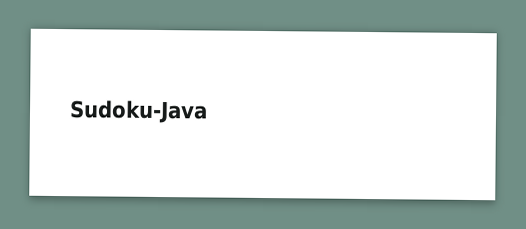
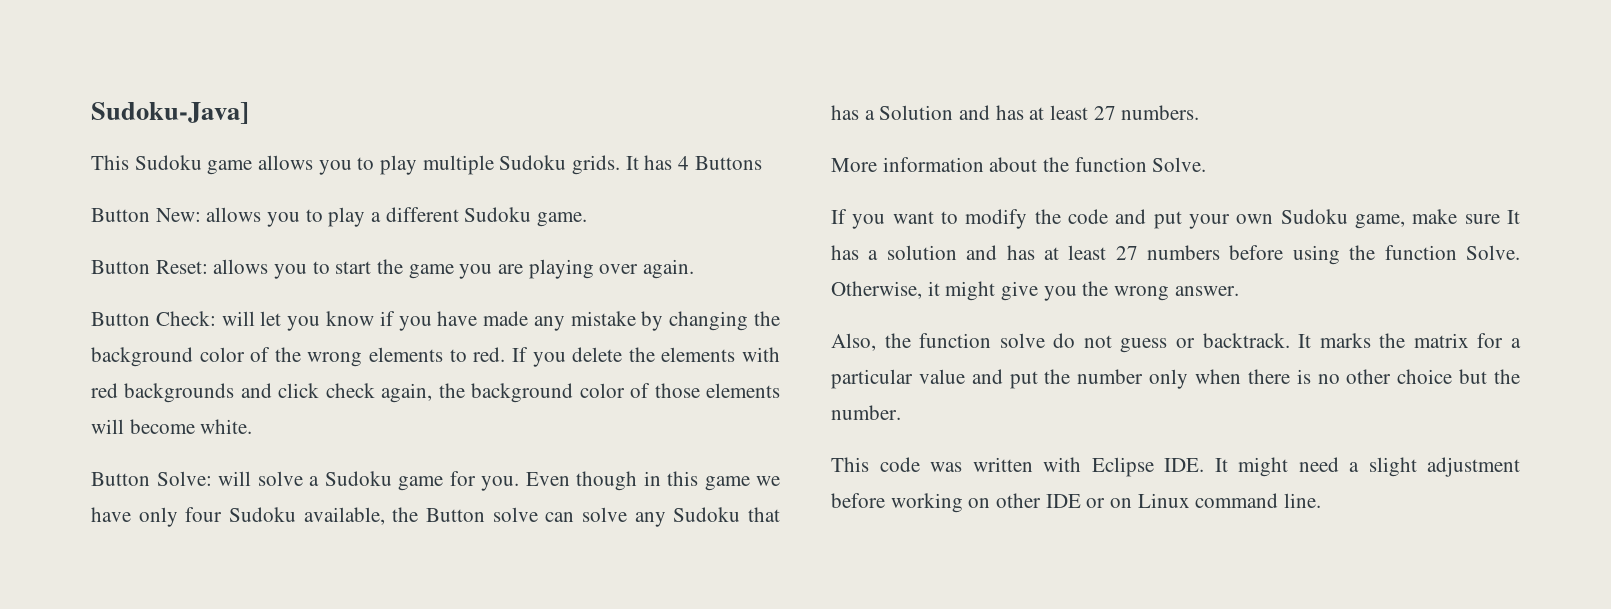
- Sudoku-Java
+ Sudoku-Java]
+ This Sudoku game allows you to play multiple Sudoku grids. It has 4 Buttons
+ Button New: allows you to play a different Sudoku game.
+ Button Reset: allows you to start the game you are playing over again.
+ Button Check: will let you know if you have made any mistake by changing the background color of the wrong elements to red. If you delete the elements with red backgrounds and click check again, the background color of those elements will become white.
+ Button Solve: will solve a Sudoku game for you. Even though in this game we have only four Sudoku available, the Button solve can solve any Sudoku that has a Solution and has at least 27 numbers.
+ More information about the function Solve.
+ If you want to modify the code and put your own Sudoku game, make sure It has a solution and has at least 27 numbers before using the function Solve. Otherwise, it might give you the wrong answer.
+ Also, the function solve do not guess or backtrack. It marks the matrix for a particular value and put the number only when there is no other choice but the number.
+ This code was written with Eclipse IDE. It might need a slight adjustment before working on other IDE or on Linux command line.

